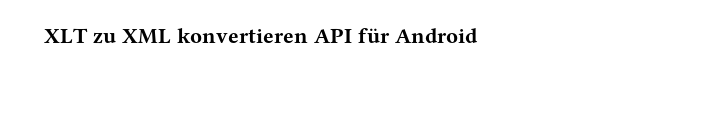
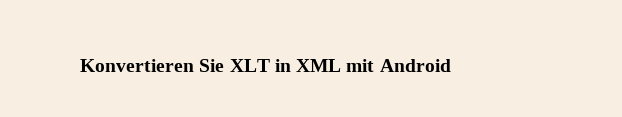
- XLT zu XML konvertieren API für Android
+ Konvertieren Sie XLT in XML mit Android

